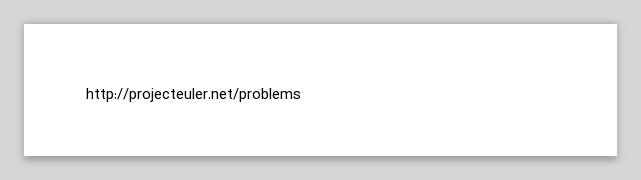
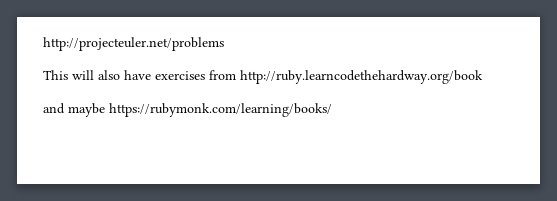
+ This will also have exercises from http://ruby.learncodethehardway.org/book
+ and maybe https://rubymonk.com/learning/books/

